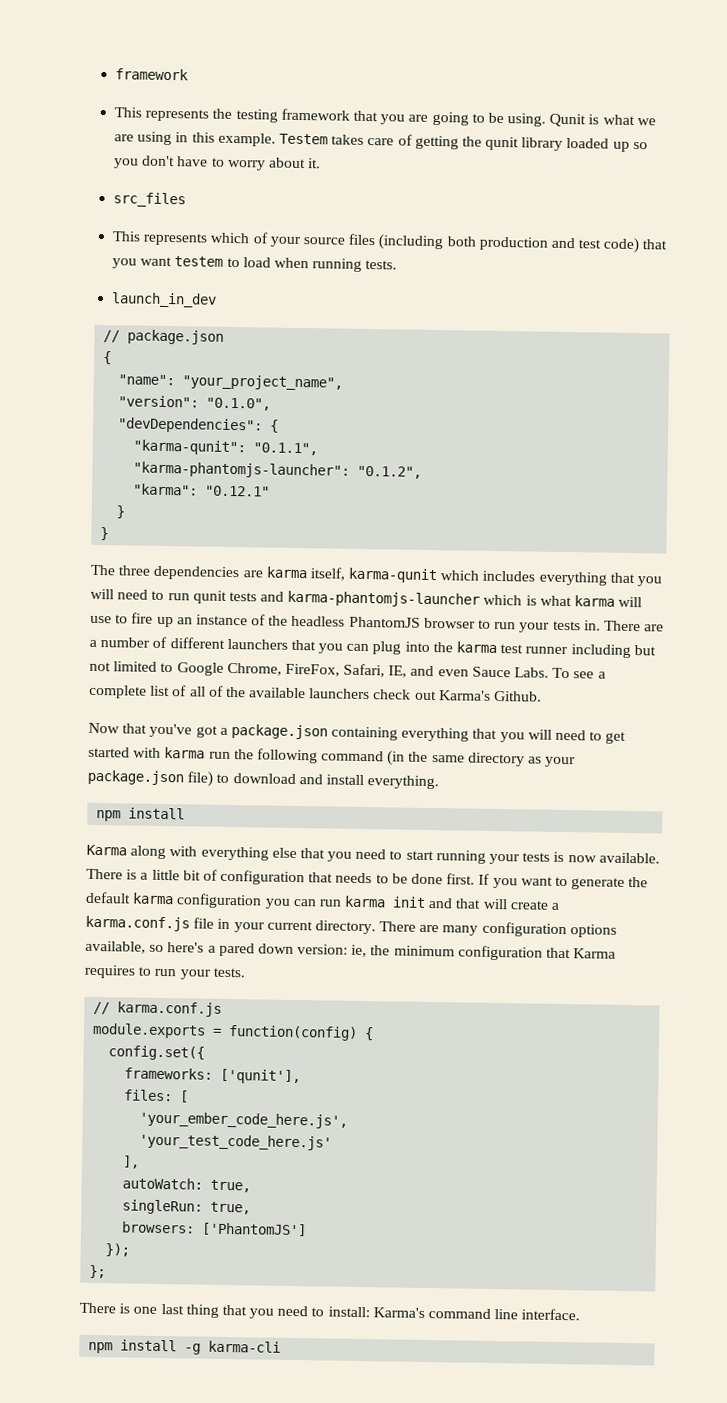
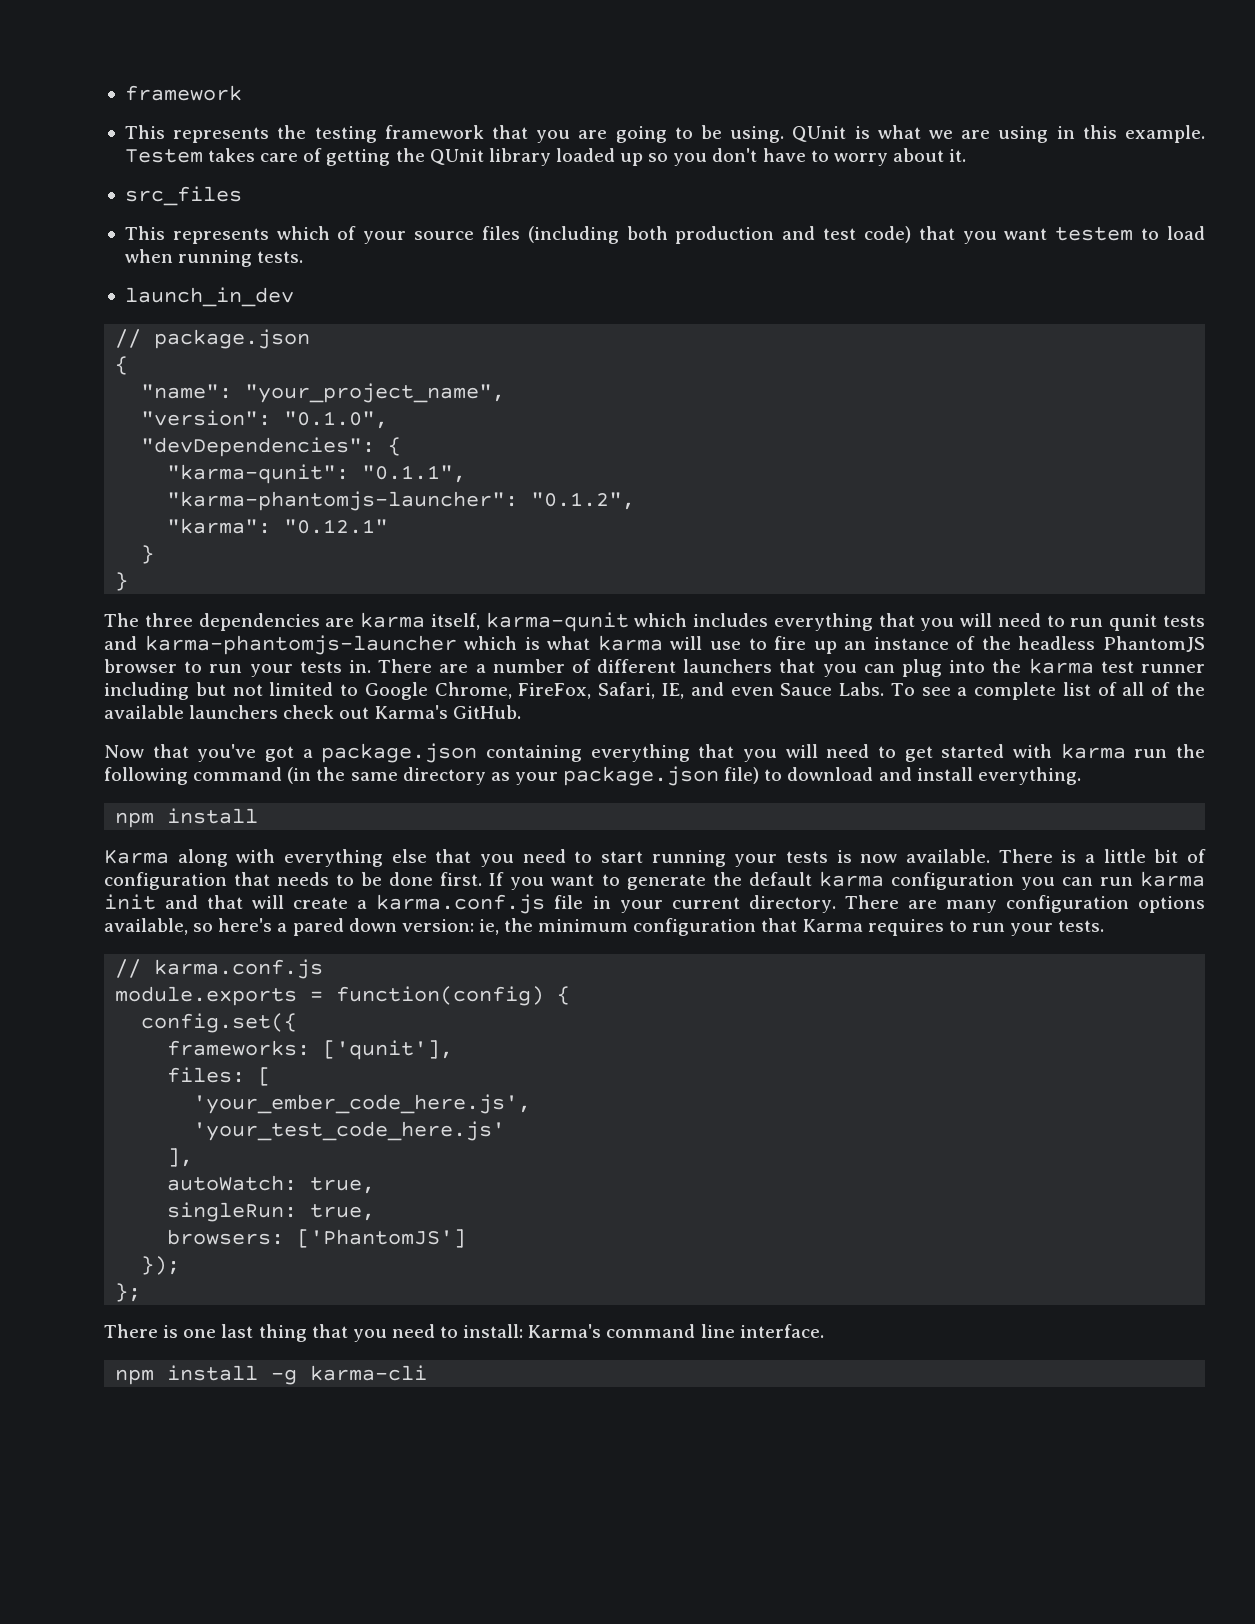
- Qunit is what we are using in this example.
+ QUnit is what we are using in this example.
- Testem takes care of getting the qunit library loaded up so you don't have to worry about it.
+ Testem takes care of getting the QUnit library loaded up so you don't have to worry about it.
- To see a complete list of all of the available launchers check out Karma's Github.
+ To see a complete list of all of the available launchers check out Karma's GitHub.

